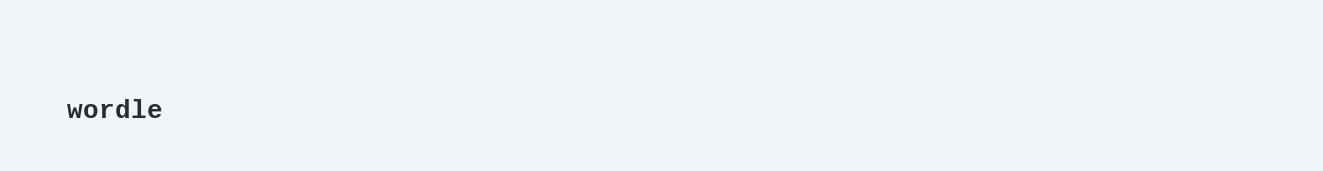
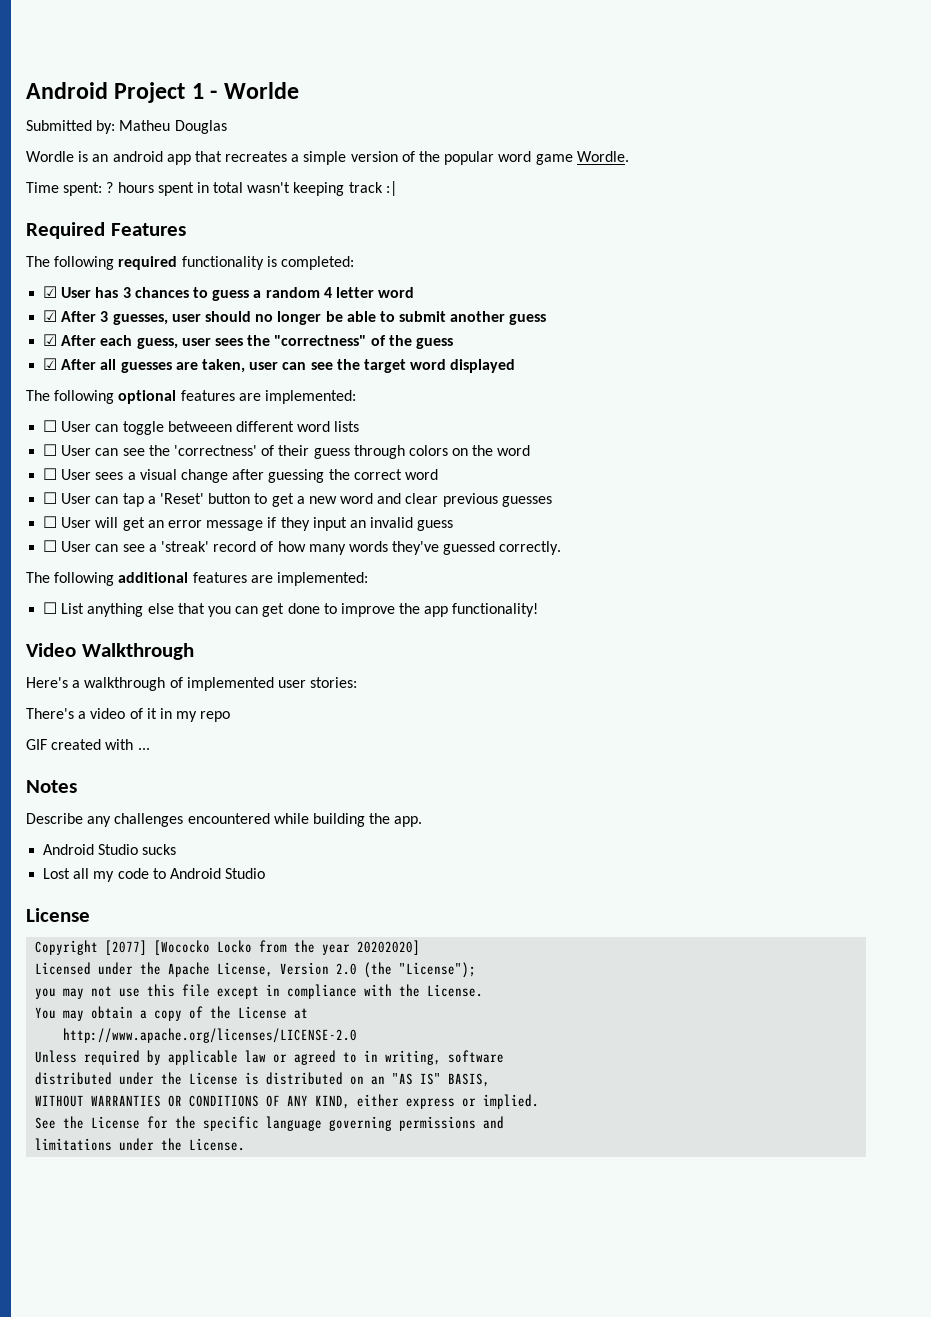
- wordle
+ Android Project 1 - Worlde
+ Submitted by: Matheu Douglas
+ Wordle is an android app that recreates a simple version of the popular word game Wordle.
+ Time spent: ? hours spent in total wasn't keeping track :|
+ Required Features
+ The following required functionality is completed:
+ ☑ User has 3 chances to guess a random 4 letter word
+ ☑ After 3 guesses, user should no longer be able to submit another guess
+ ☑ After each guess, user sees the "correctness" of the guess
+ ☑ After all guesses are taken, user can see the target word displayed
+ The following optional features are implemented:
+ ☐ User can toggle betweeen different word lists
+ ☐ User can see the 'correctness' of their guess through colors on the word
+ ☐ User sees a visual change after guessing the correct word
+ ☐ User can tap a 'Reset' button to get a new word and clear previous guesses
+ ☐ User will get an error message if they input an invalid guess
+ ☐ User can see a 'streak' record of how many words they've guessed correctly.
+ The following additional features are implemented:
+ ☐ List anything else that you can get done to improve the app functionality!
+ Video Walkthrough
+ Here's a walkthrough of implemented user stories:
+ There's a video of it in my repo
+ GIF created with ...
+ Notes
+ Describe any challenges encountered while building the app.
+ Android Studio sucks
+ Lost all my code to Android Studio
+ License
+ Copyright [2077] [Wococko Locko from the year 20202020]
+ Licensed under the Apache License, Version 2.0 (the "License");
+ you may not use this file except in compliance with the License.
+ You may obtain a copy of the License at
+ http://www.apache.org/licenses/LICENSE-2.0
+ Unless required by applicable law or agreed to in writing, software
+ distributed under the License is distributed on an "AS IS" BASIS,
+ WITHOUT WARRANTIES OR CONDITIONS OF ANY KIND, either express or implied.
+ See the License for the specific language governing permissions and
+ limitations under the License.

